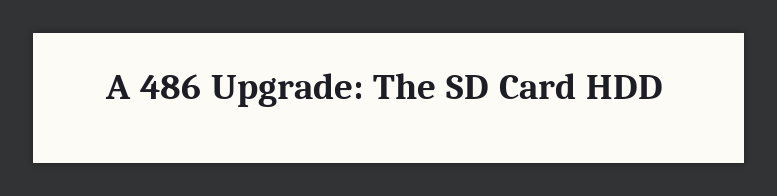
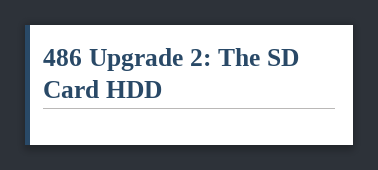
- A 486 Upgrade: The SD Card HDD
+ 486 Upgrade 2: The SD Card HDD

